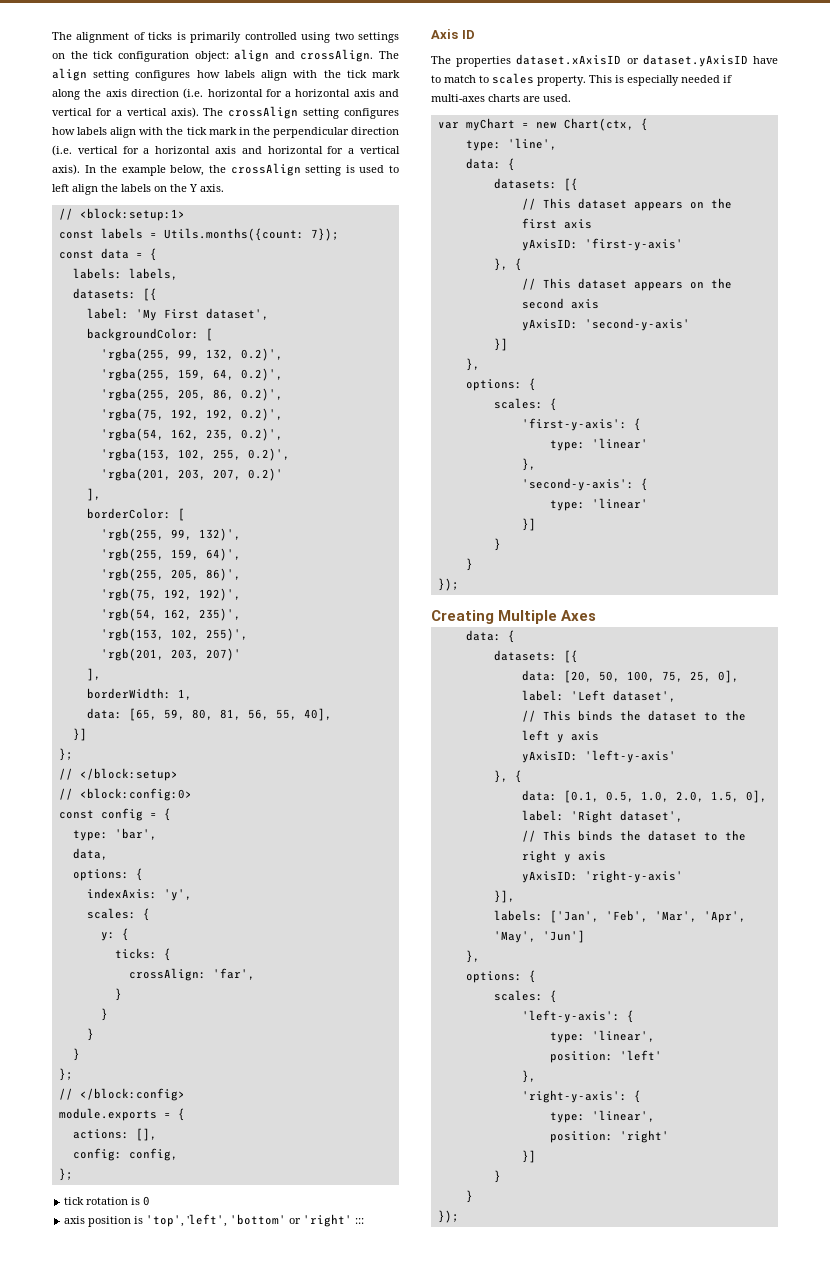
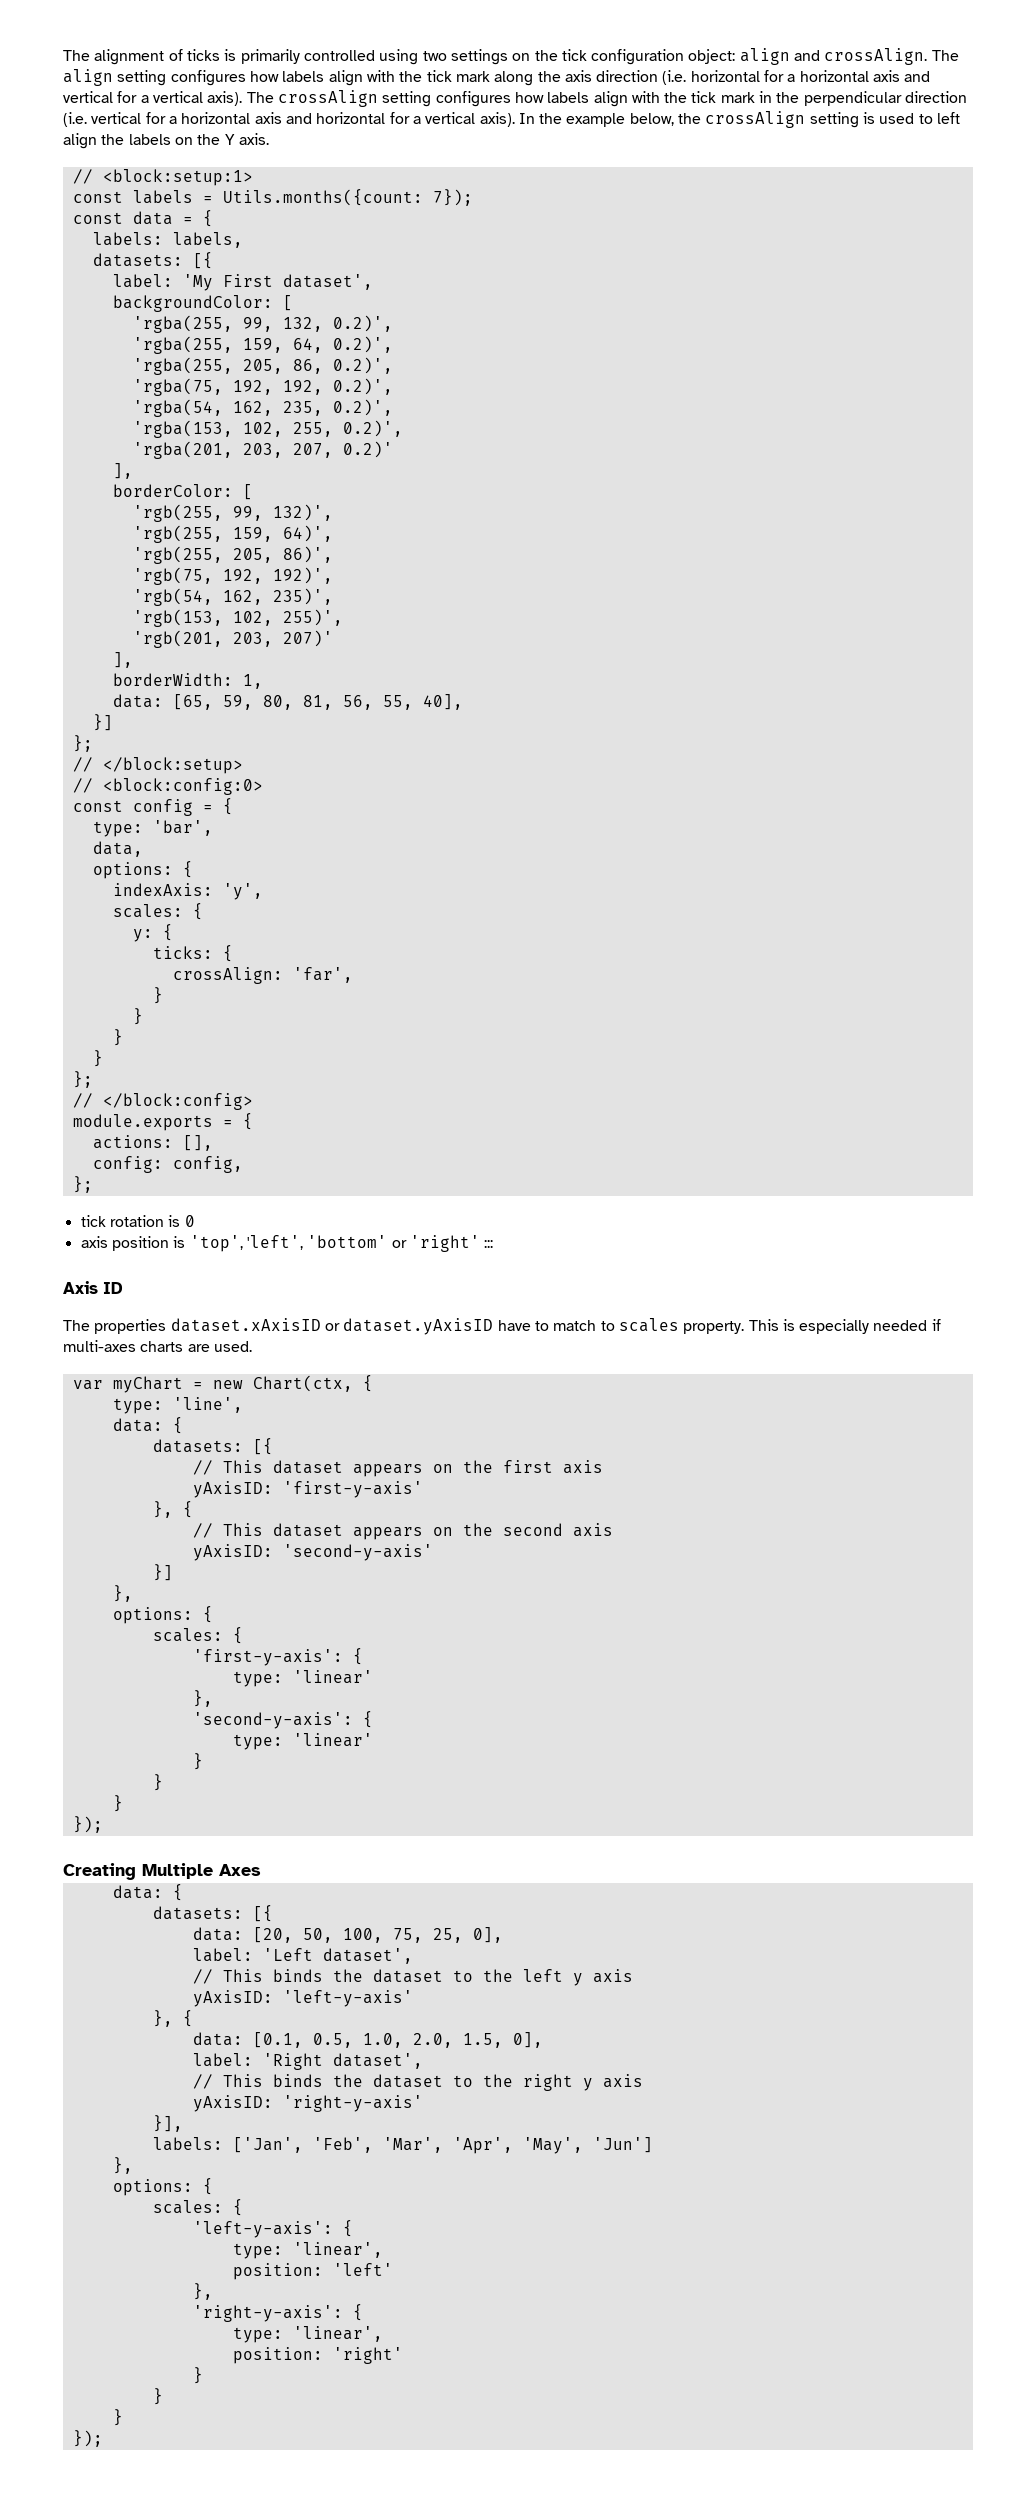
  'second-y-axis': {
  type: 'linear'
- }]
+ }
  position: 'right'
- }]
+ }

